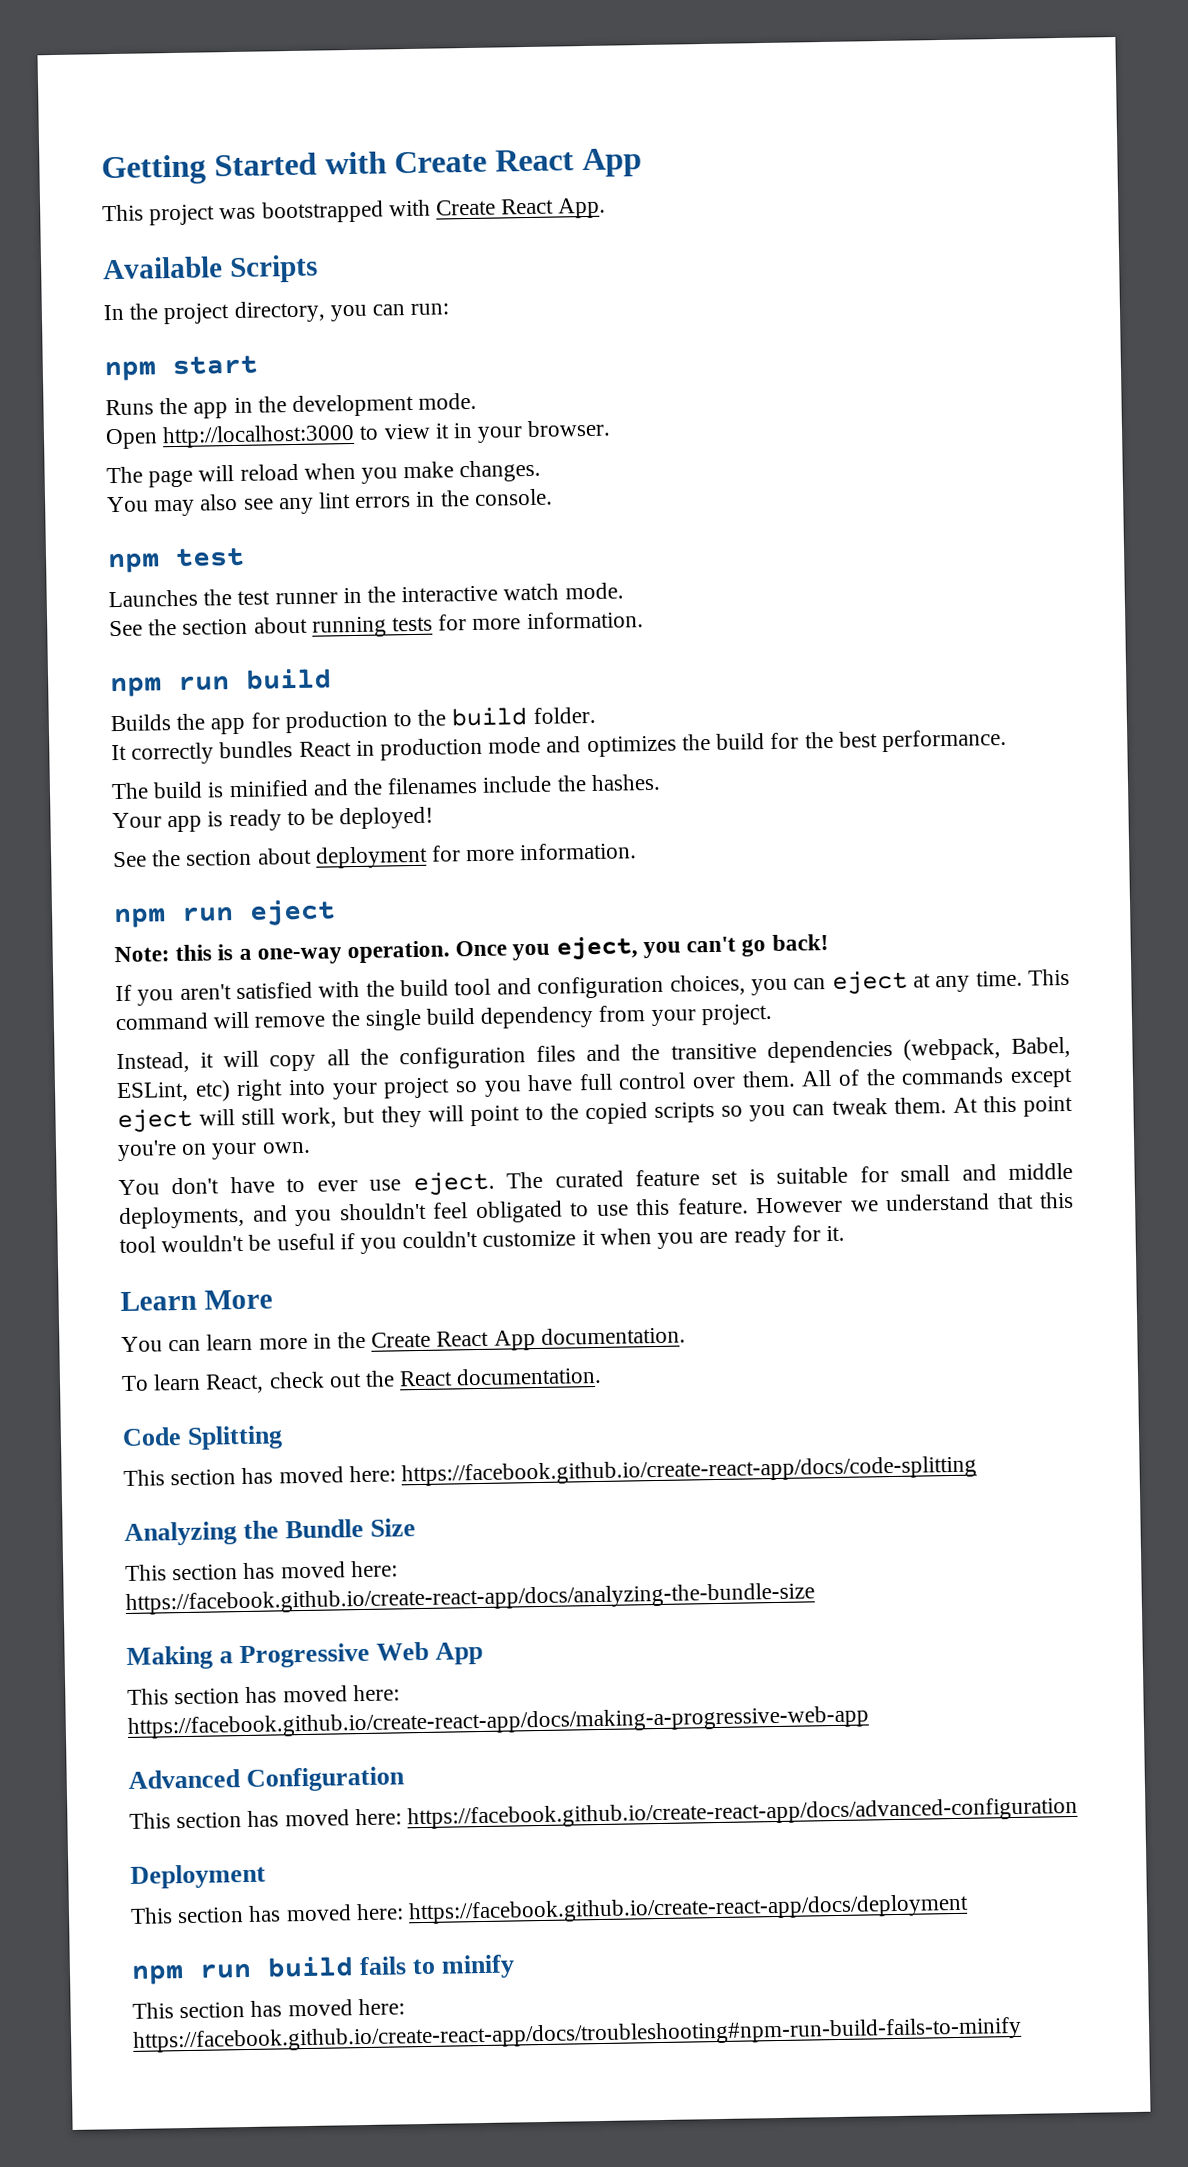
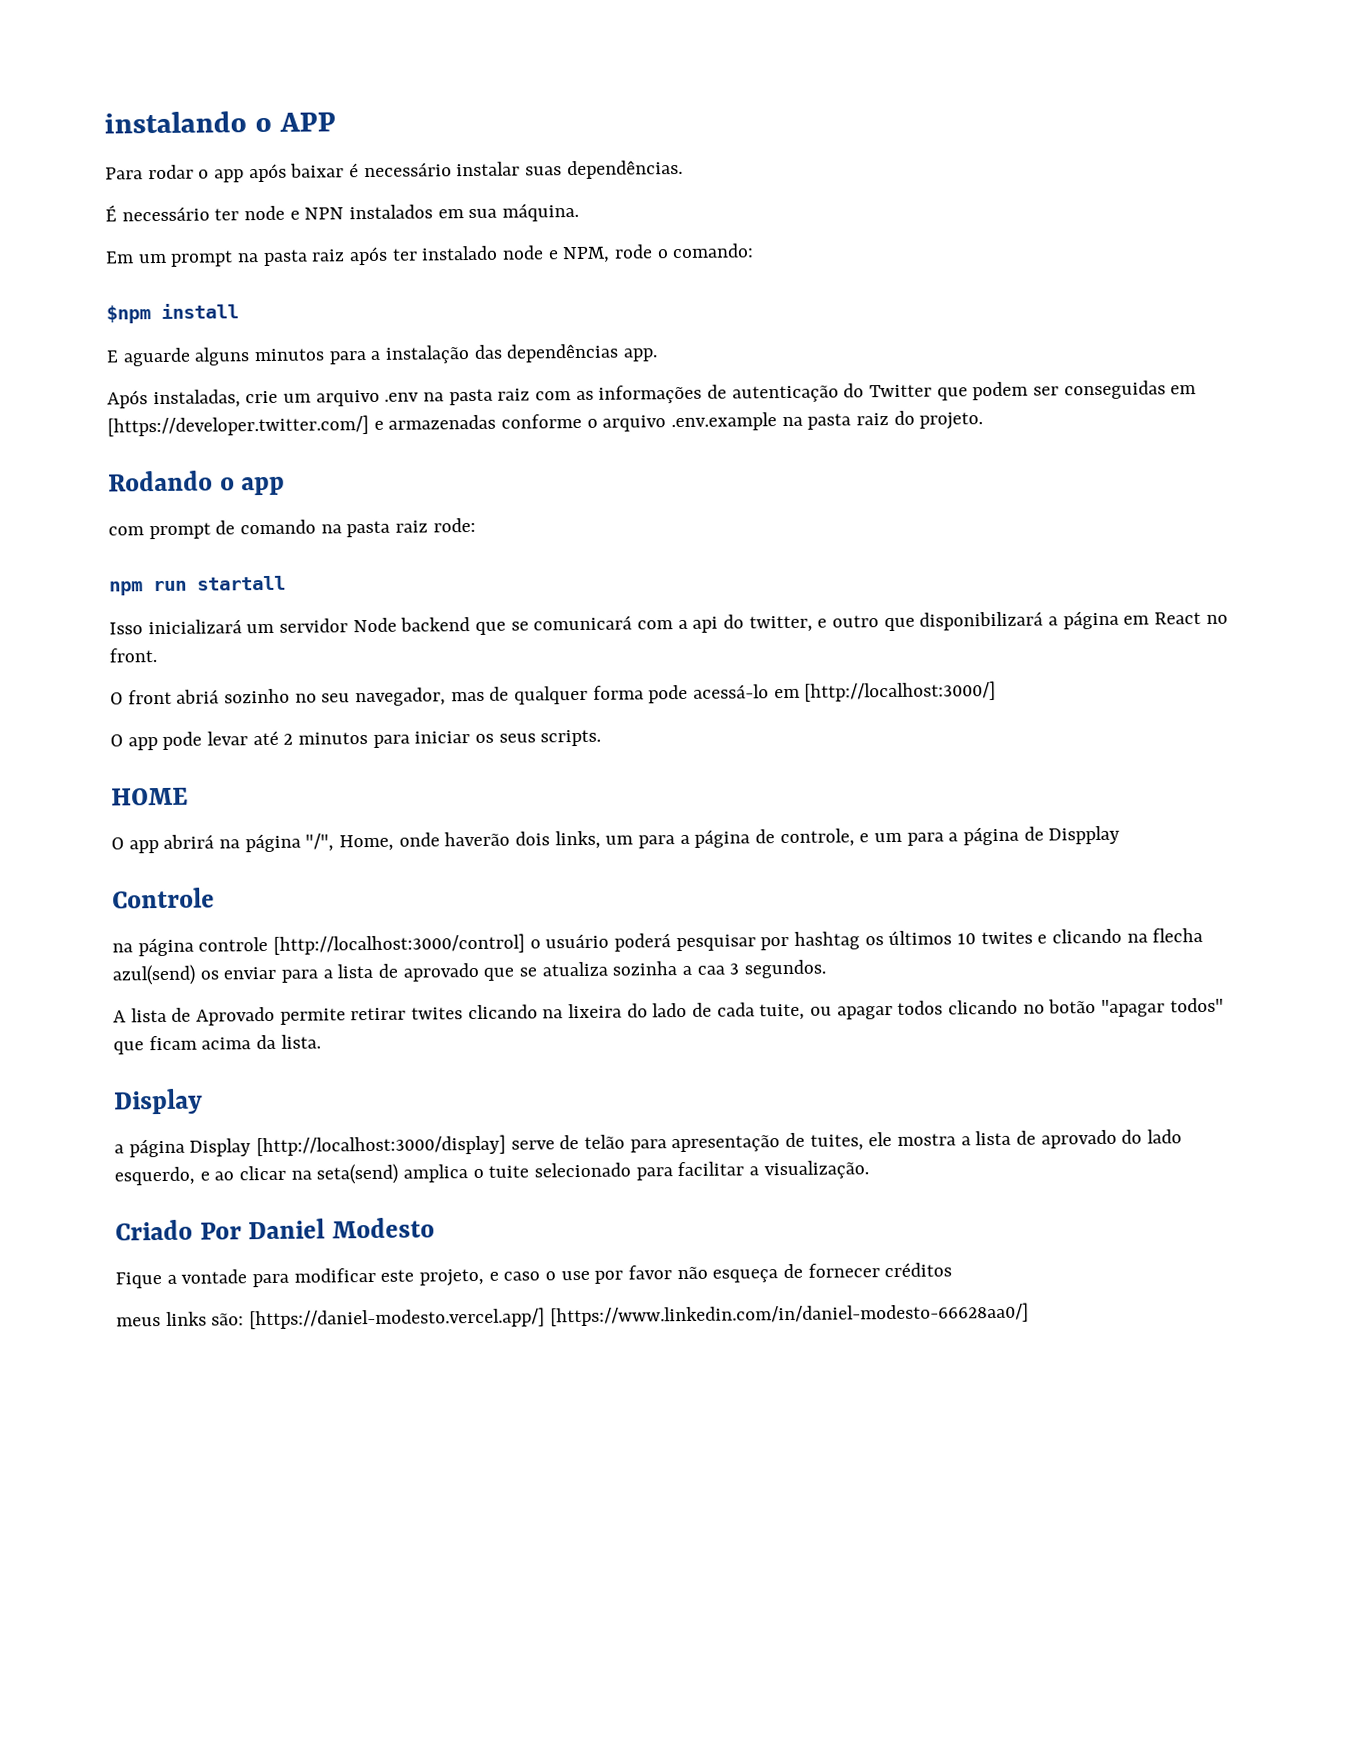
- Getting Started with Create React App
- This project was bootstrapped with Create React App.
- Available Scripts
- In the project directory, you can run:
- npm start
- Runs the app in the development mode.
- Open http://localhost:3000 to view it in your browser.
- The page will reload when you make changes.
- You may also see any lint errors in the console.
- npm test
- Launches the test runner in the interactive watch mode.
- See the section about running tests for more information.
- npm run build
- Builds the app for production to the build folder.
- It correctly bundles React in production mode and optimizes the build for the best performance.
- The build is minified and the filenames include the hashes.
- Your app is ready to be deployed!
- See the section about deployment for more information.
- npm run eject
- Note: this is a one-way operation. Once you eject, you can't go back!
- If you aren't satisfied with the build tool and configuration choices, you can eject at any time. This command will remove the single build dependency from your project.
- Instead, it will copy all the configuration files and the transitive dependencies (webpack, Babel, ESLint, etc) right into your project so you have full control over them. All of the commands except eject will still work, but they will point to the copied scripts so you can tweak them. At this point you're on your own.
- You don't have to ever use eject. The curated feature set is suitable for small and middle deployments, and you shouldn't feel obligated to use this feature. However we understand that this tool wouldn't be useful if you couldn't customize it when you are ready for it.
- Learn More
- You can learn more in the Create React App documentation.
- To learn React, check out the React documentation.
- Code Splitting
- This section has moved here: https://facebook.github.io/create-react-app/docs/code-splitting
- Analyzing the Bundle Size
- This section has moved here: https://facebook.github.io/create-react-app/docs/analyzing-the-bundle-size
- Making a Progressive Web App
- This section has moved here: https://facebook.github.io/create-react-app/docs/making-a-progressive-web-app
- Advanced Configuration
- This section has moved here: https://facebook.github.io/create-react-app/docs/advanced-configuration
- Deployment
- This section has moved here: https://facebook.github.io/create-react-app/docs/deployment
- npm run build fails to minify
- This section has moved here: https://facebook.github.io/create-react-app/docs/troubleshooting#npm-run-build-fails-to-minify
+ instalando o APP
+ Para rodar o app após baixar é necessário instalar suas dependências.
+ É necessário ter node e NPN instalados em sua máquina.
+ Em um prompt na pasta raiz após ter instalado node e NPM, rode o comando:
+ $npm install
+ E aguarde alguns minutos para a instalação das dependências app.
+ Após instaladas, crie um arquivo .env na pasta raiz com as informações de autenticação do Twitter que podem ser conseguidas em [https://developer.twitter.com/] e armazenadas conforme o arquivo .env.example na pasta raiz do projeto.
+ Rodando o app
+ com prompt de comando na pasta raiz rode:
+ npm run startall
+ Isso inicializará um servidor Node backend que se comunicará com a api do twitter, e outro que disponibilizará a página em React no front.
+ O front abriá sozinho no seu navegador, mas de qualquer forma pode acessá-lo em [http://localhost:3000/]
+ O app pode levar até 2 minutos para iniciar os seus scripts.
+ HOME
+ O app abrirá na página "/", Home, onde haverão dois links, um para a página de controle, e um para a página de Dispplay
+ Controle
+ na página controle [http://localhost:3000/control] o usuário poderá pesquisar por hashtag os últimos 10 twites e clicando na flecha azul(send) os enviar para a lista de aprovado que se atualiza sozinha a caa 3 segundos.
+ A lista de Aprovado permite retirar twites clicando na lixeira do lado de cada tuite, ou apagar todos clicando no botão "apagar todos" que ficam acima da lista.
+ Display
+ a página Display [http://localhost:3000/display] serve de telão para apresentação de tuites, ele mostra a lista de aprovado do lado esquerdo, e ao clicar na seta(send) amplica o tuite selecionado para facilitar a visualização.
+ Criado Por Daniel Modesto
+ Fique a vontade para modificar este projeto, e caso o use por favor não esqueça de fornecer créditos
+ meus links são: [https://daniel-modesto.vercel.app/] [https://www.linkedin.com/in/daniel-modesto-66628aa0/]

